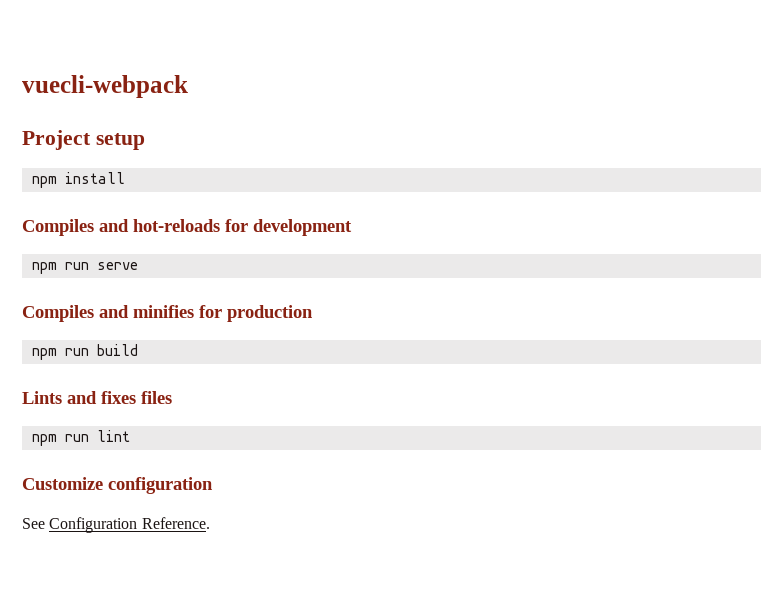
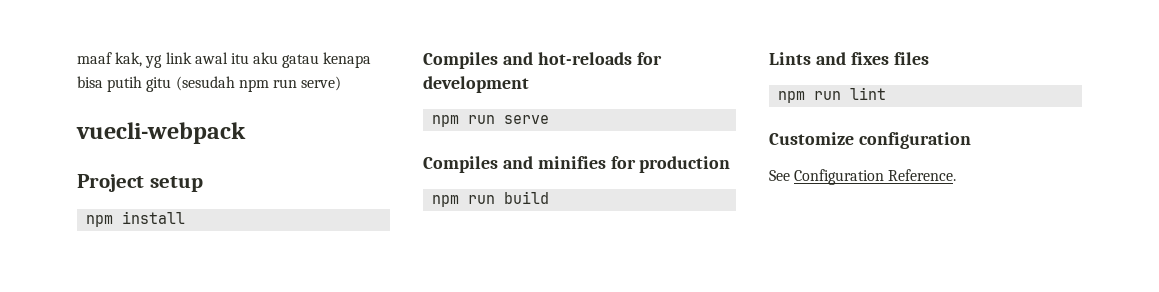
+ maaf kak, yg link awal itu aku gatau kenapa bisa putih gitu (sesudah npm run serve)

